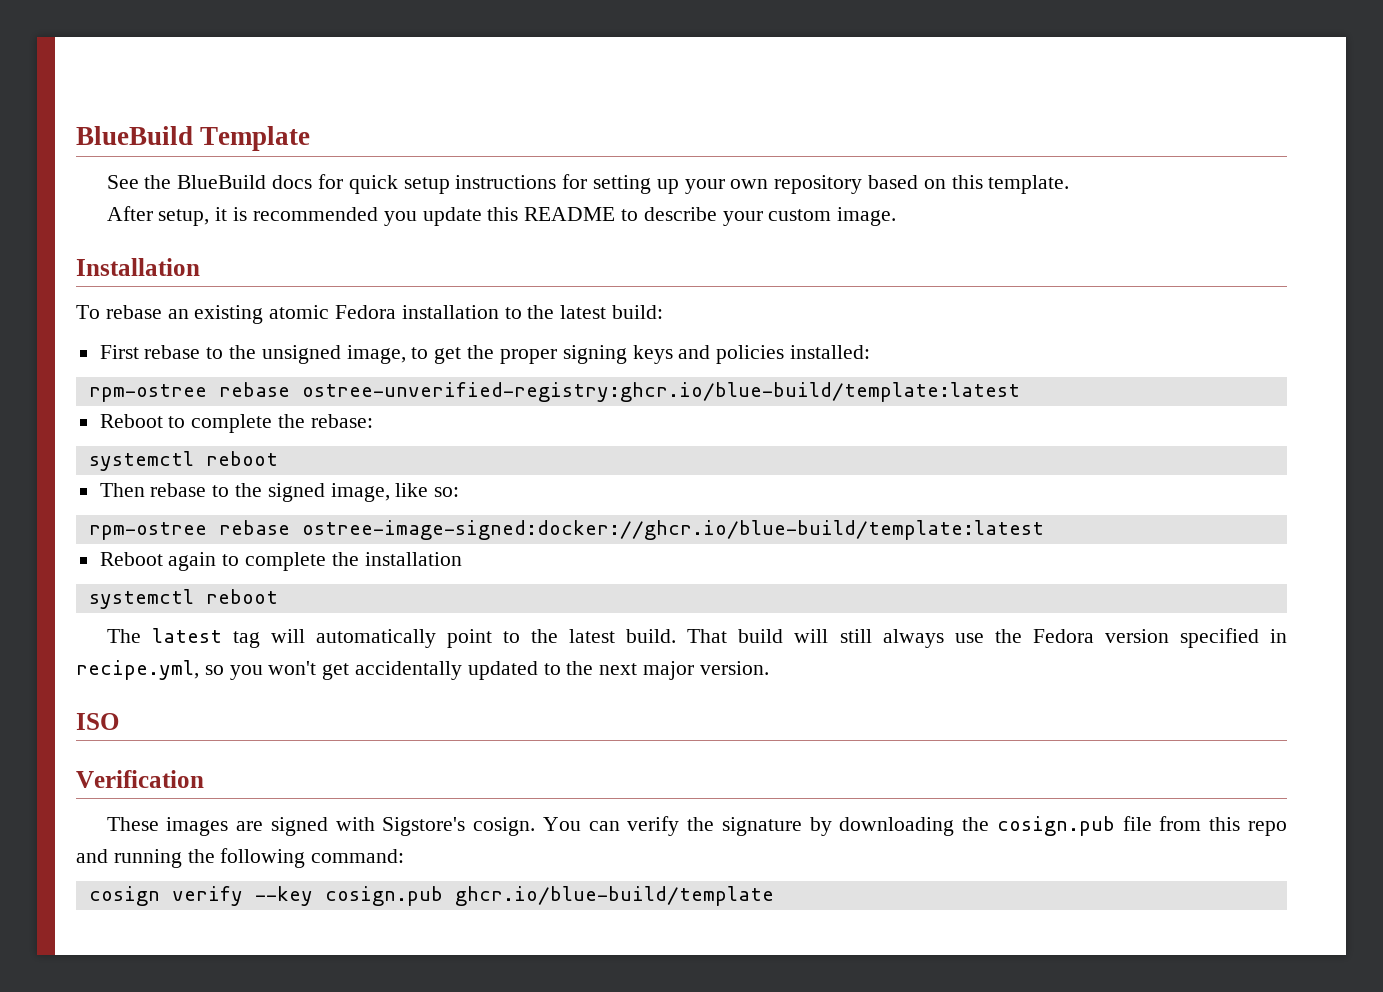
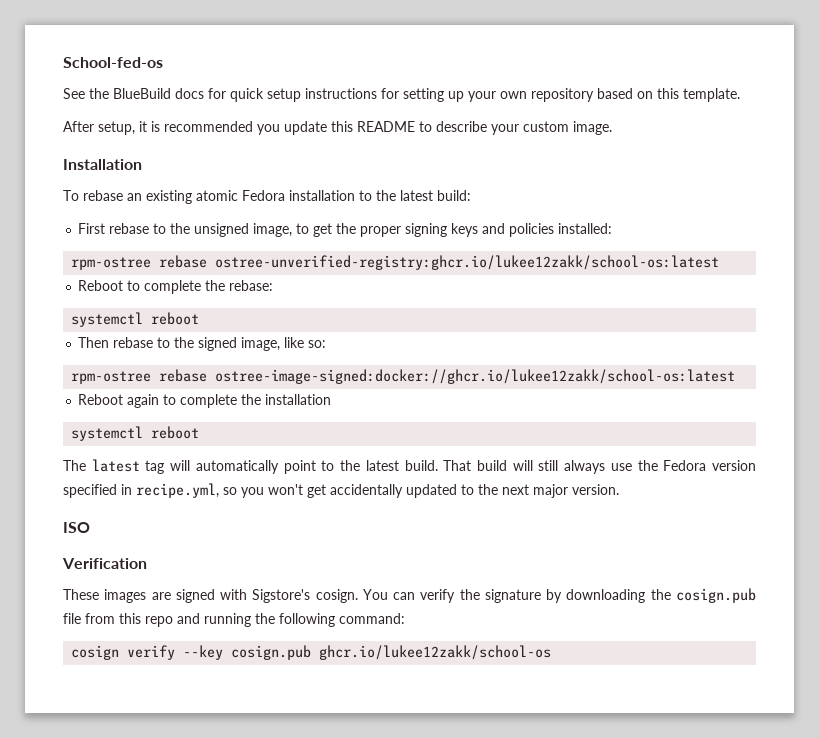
- BlueBuild Template
+ School-fed-os
- rpm-ostree rebase ostree-unverified-registry:ghcr.io/blue-build/template:latest
+ rpm-ostree rebase ostree-unverified-registry:ghcr.io/lukee12zakk/school-os:latest
- rpm-ostree rebase ostree-image-signed:docker://ghcr.io/blue-build/template:latest
+ rpm-ostree rebase ostree-image-signed:docker://ghcr.io/lukee12zakk/school-os:latest
- cosign verify --key cosign.pub ghcr.io/blue-build/template
+ cosign verify --key cosign.pub ghcr.io/lukee12zakk/school-os

